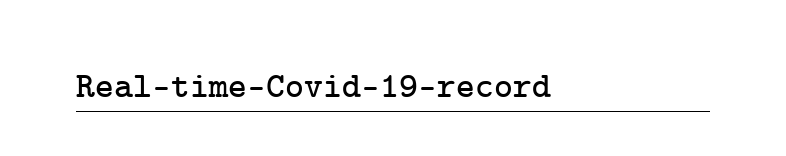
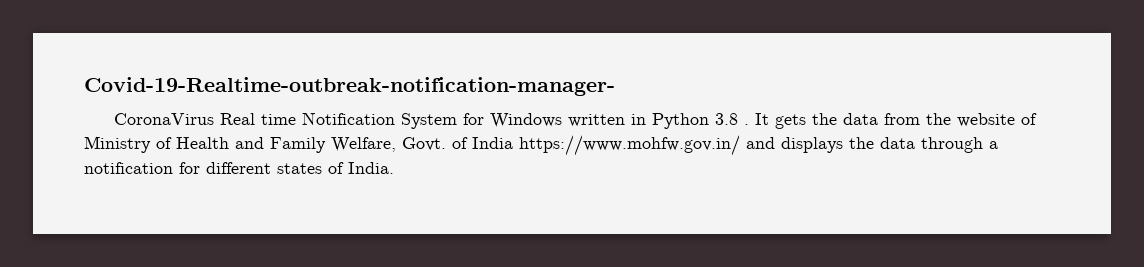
- Real-time-Covid-19-record
+ Covid-19-Realtime-outbreak-notification-manager-
+ CoronaVirus Real time Notification System for Windows written in Python 3.8 . It gets the data from the website of Ministry of Health and Family Welfare, Govt. of India https://www.mohfw.gov.in/ and displays the data through a notification for different states of India.

